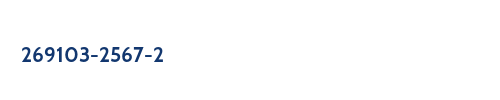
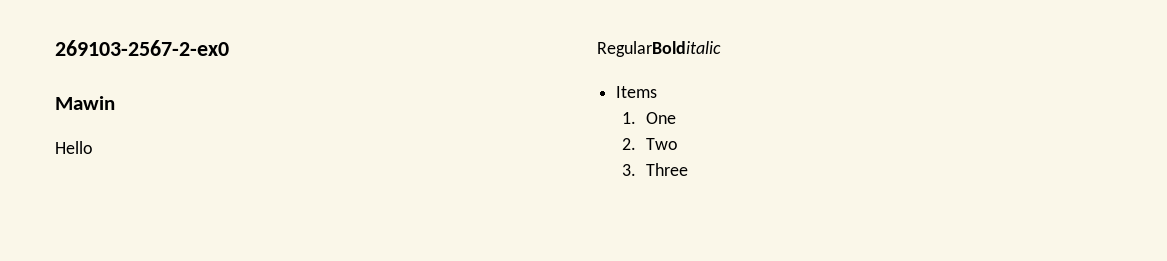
- 269103-2567-2
+ 269103-2567-2-ex0
+ Mawin
+ Hello
+ RegularBolditalic
+ Items
+ 1. One
+ 2. Two
+ 3. Three

